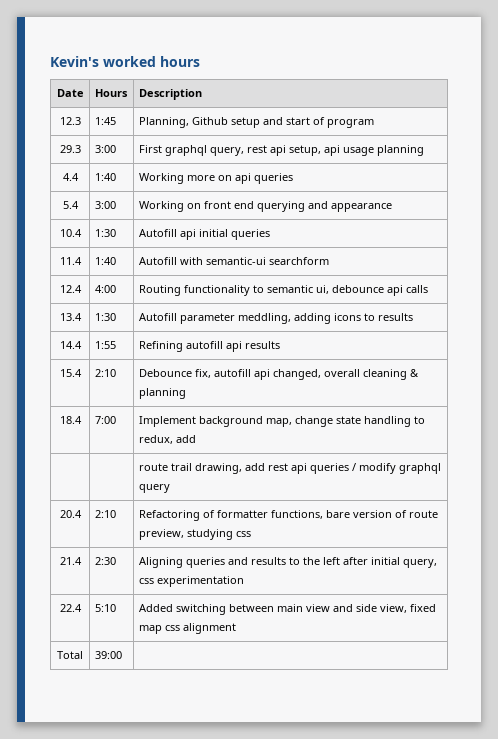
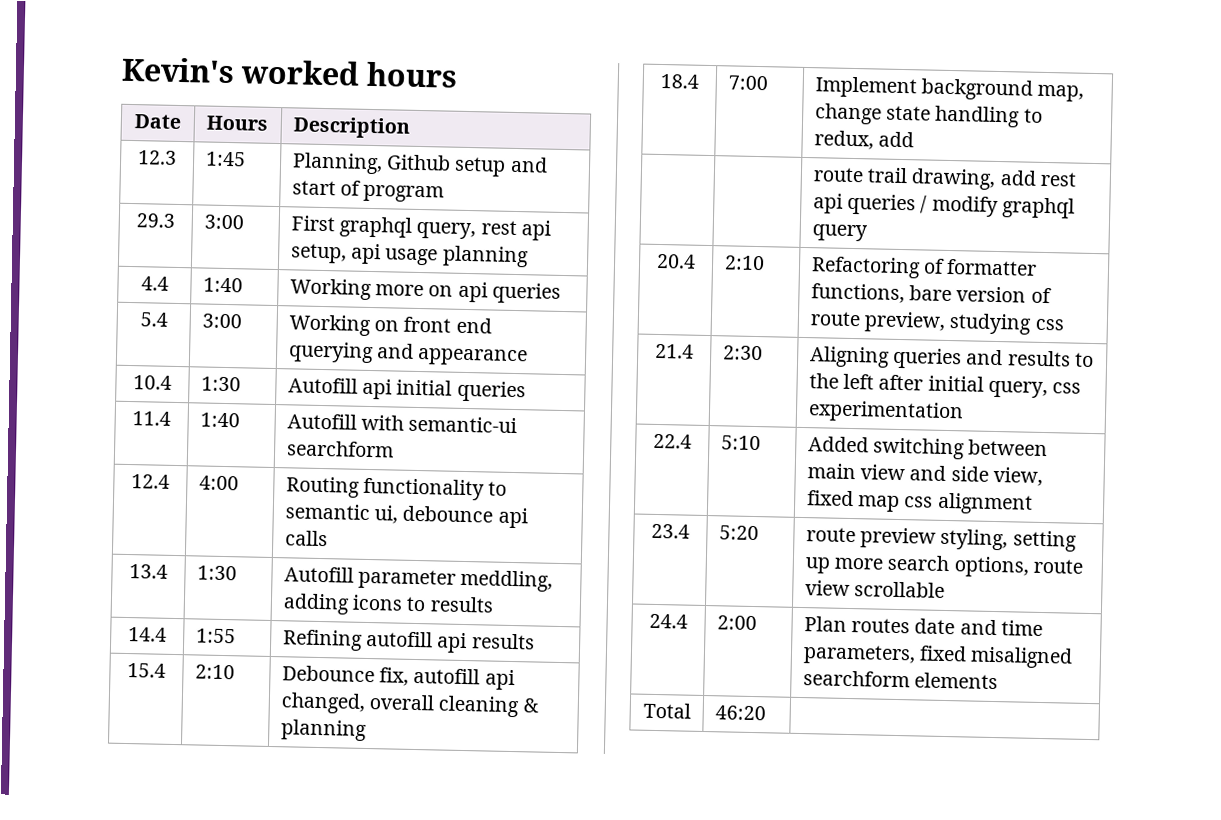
+ 23.4 | 5:20 | route preview styling, setting up more search options, route view scrollable
+ 24.4 | 2:00 | Plan routes date and time parameters, fixed misaligned searchform elements
- Total | 39:00 |
+ Total | 46:20 |

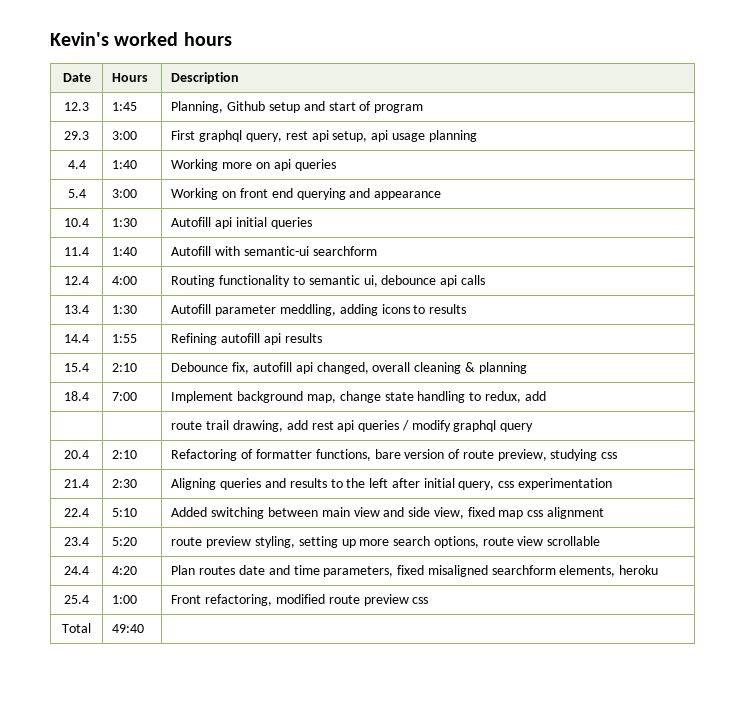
- 24.4 | 2:00 | Plan routes date and time parameters, fixed misaligned searchform elements
+ 24.4 | 4:20 | Plan routes date and time parameters, fixed misaligned searchform elements, heroku
+ 25.4 | 1:00 | Front refactoring, modified route preview css
- Total | 46:20 |
+ Total | 49:40 |

